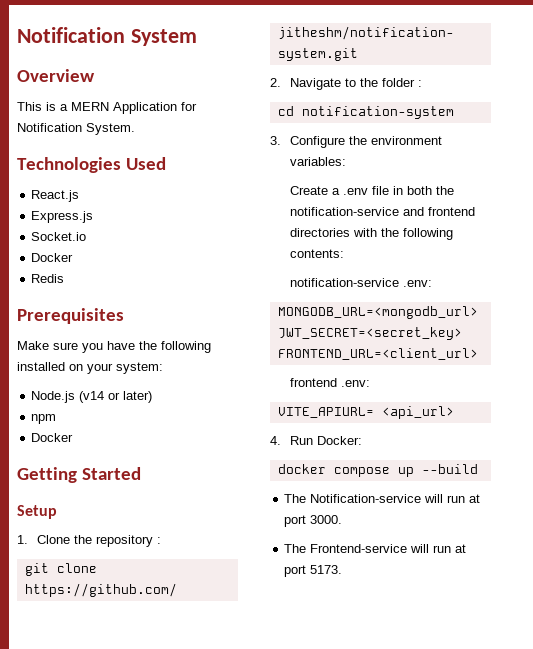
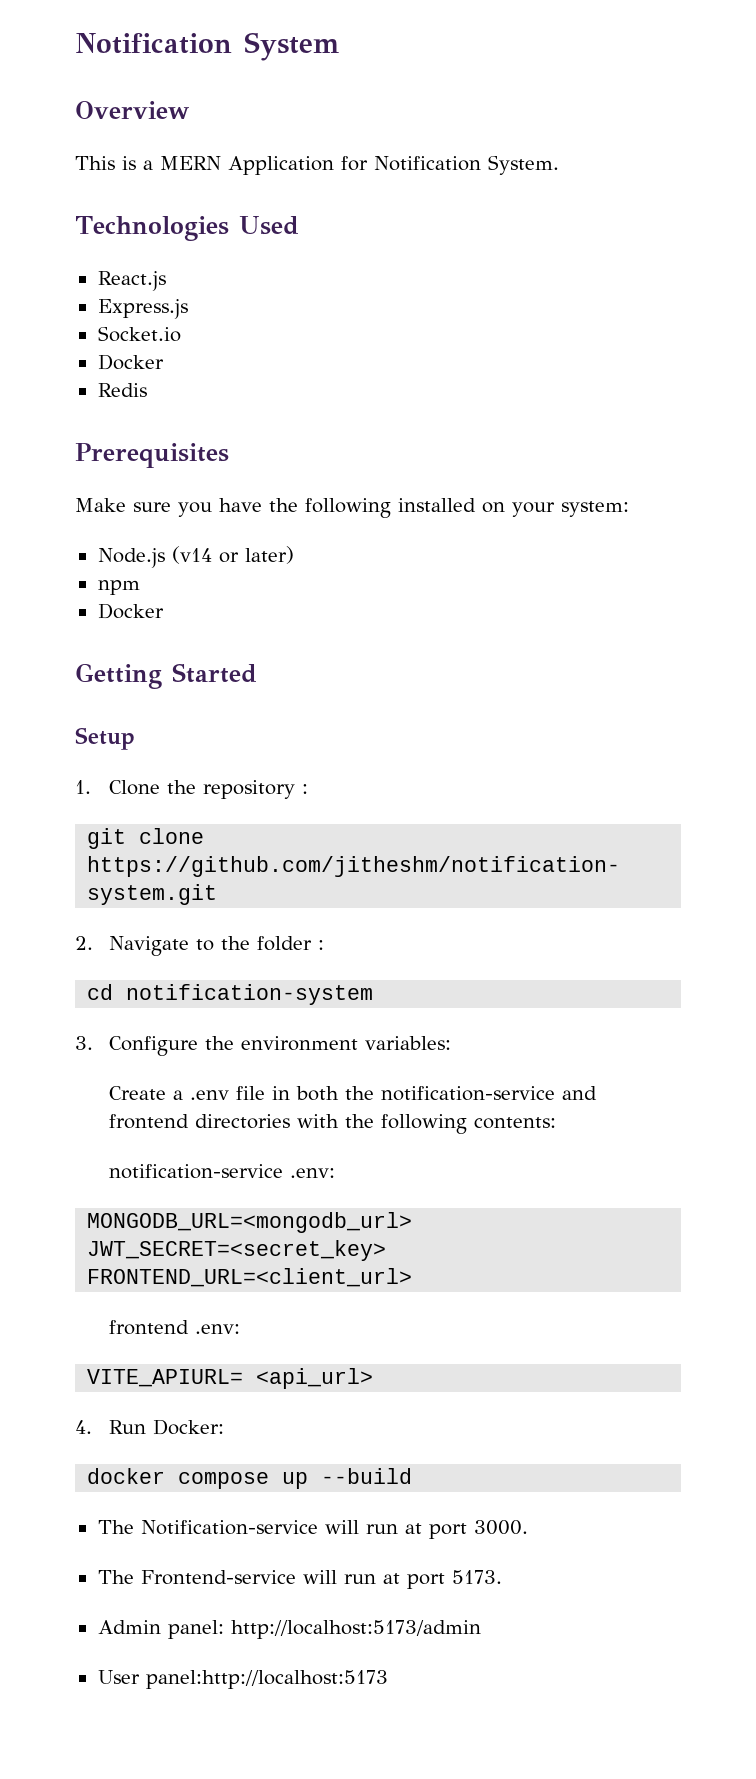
+ Admin panel: http://localhost:5173/admin
+ User panel:http://localhost:5173

